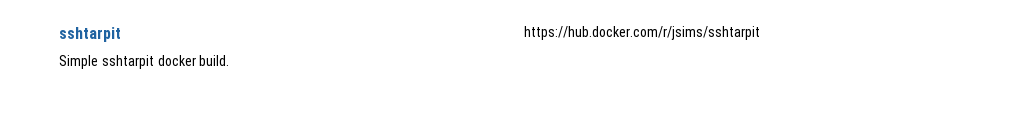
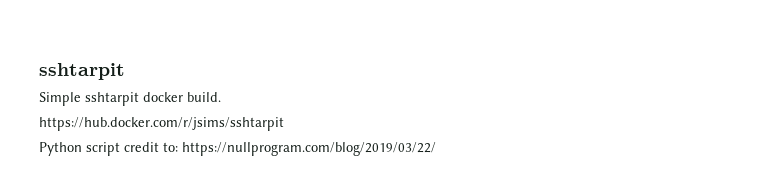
+ Python script credit to: https://nullprogram.com/blog/2019/03/22/

